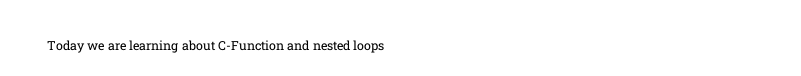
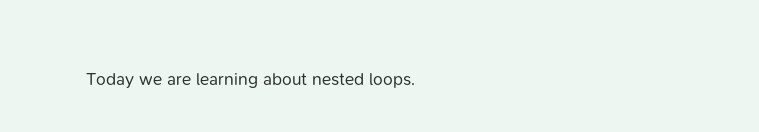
- Today we are learning about C-Function and nested loops
+ Today we are learning about nested loops.

